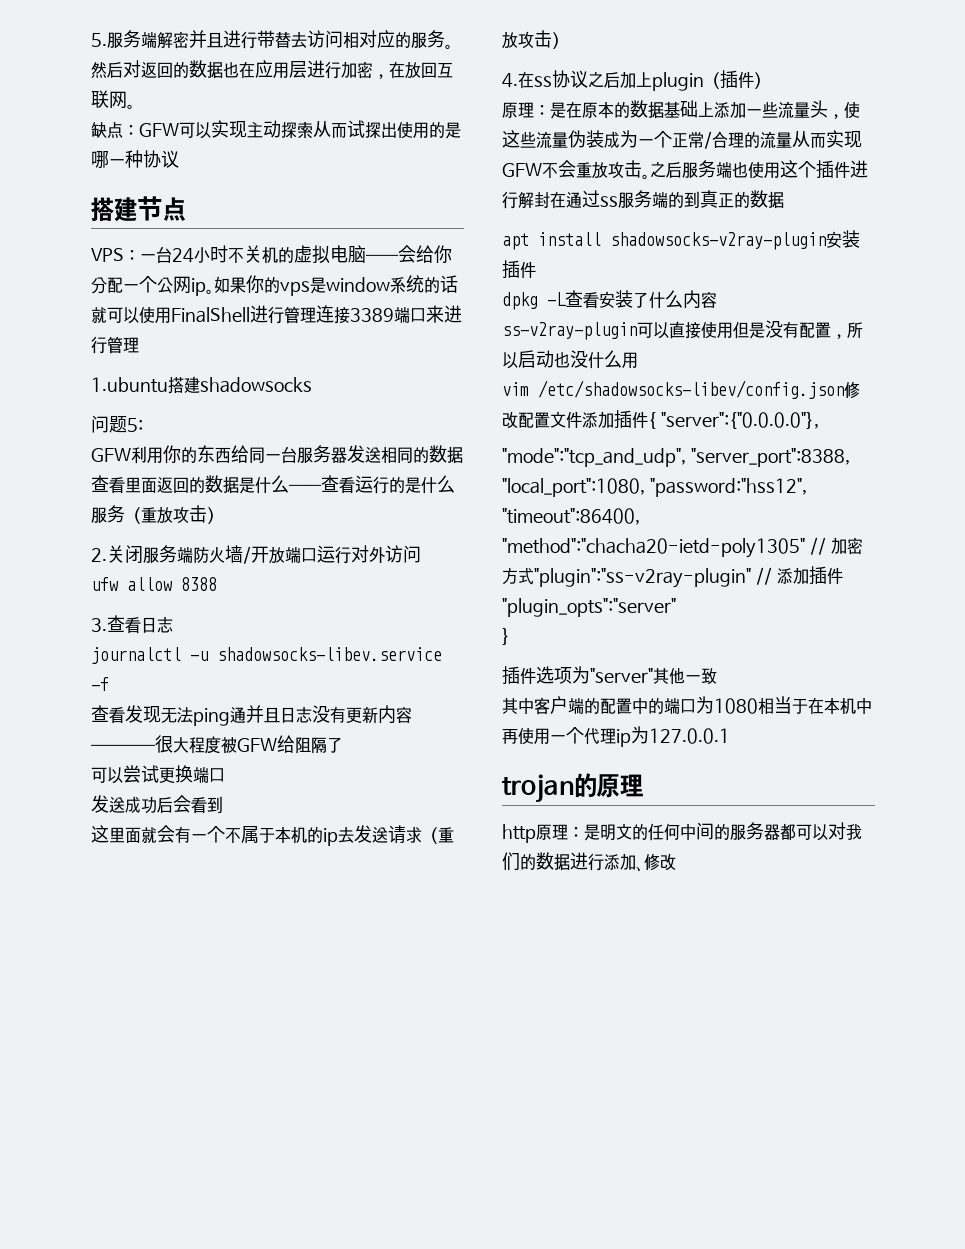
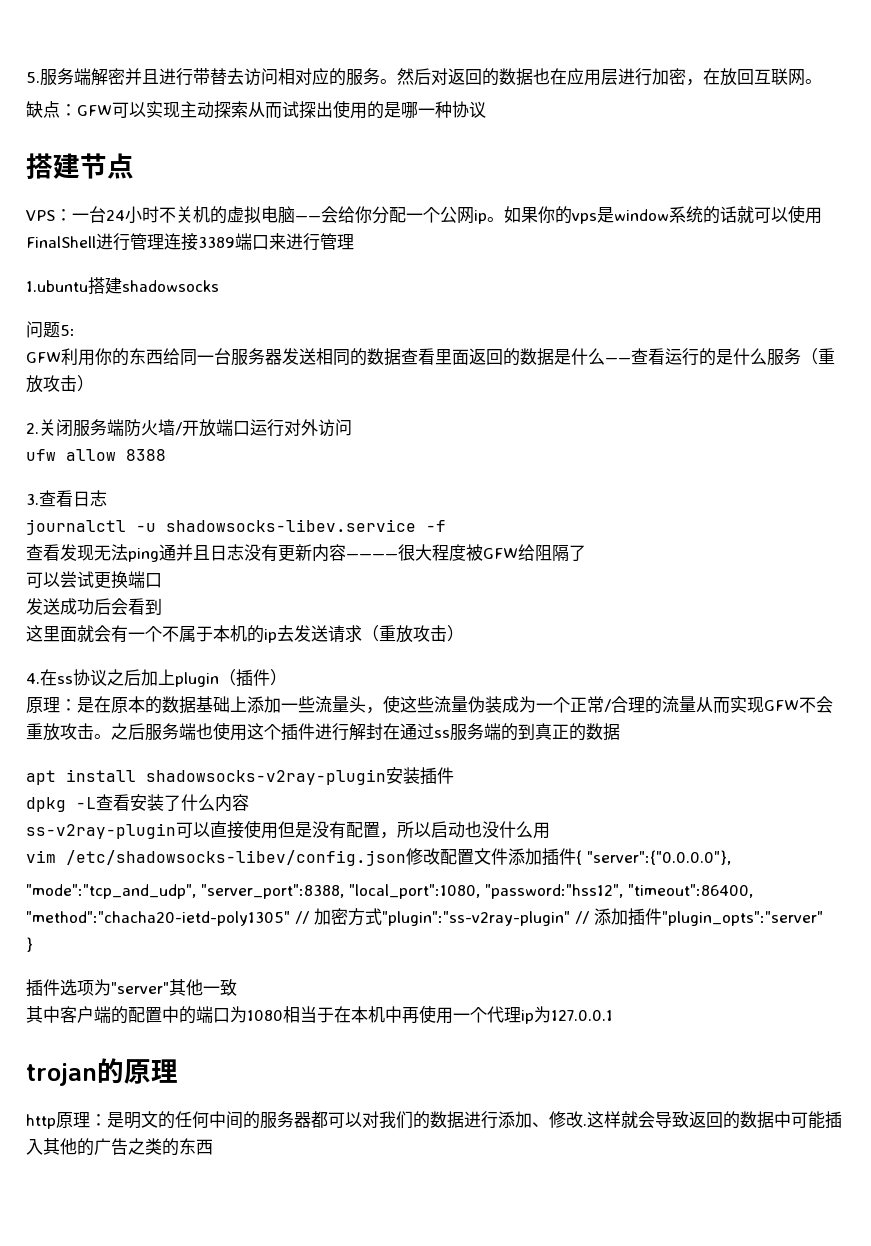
- http原理：是明文的任何中间的服务器都可以对我们的数据进行添加、修改
+ http原理：是明文的任何中间的服务器都可以对我们的数据进行添加、修改.这样就会导致返回的数据中可能插入其他的广告之类的东西

